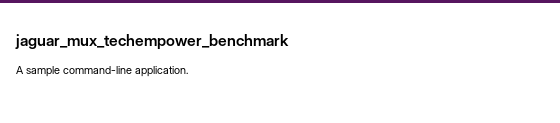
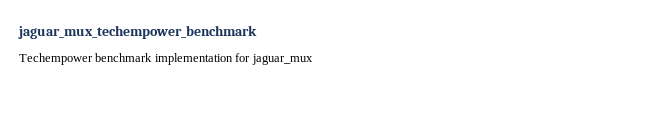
- A sample command-line application.
+ Techempower benchmark implementation for jaguar_mux

